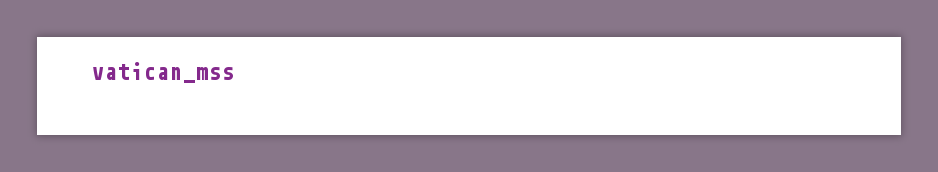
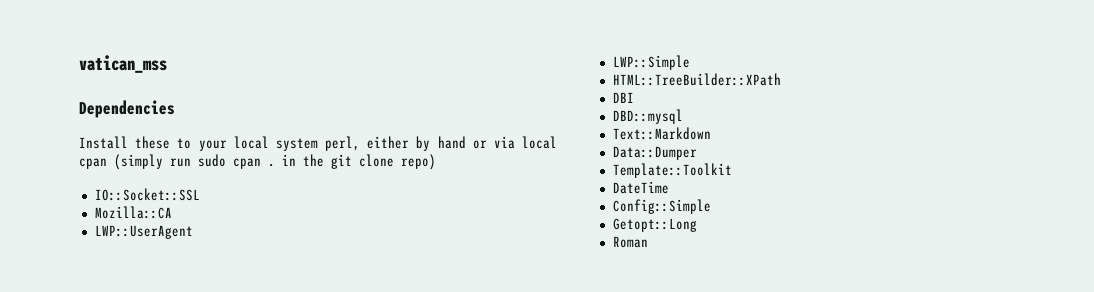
+ Dependencies
+ Install these to your local system perl, either by hand or via local cpan (simply run sudo cpan . in the git clone repo)
+ IO::Socket::SSL
+ Mozilla::CA
+ LWP::UserAgent
+ LWP::Simple
+ HTML::TreeBuilder::XPath
+ DBI
+ DBD::mysql
+ Text::Markdown
+ Data::Dumper
+ Template::Toolkit
+ DateTime
+ Config::Simple
+ Getopt::Long
+ Roman

